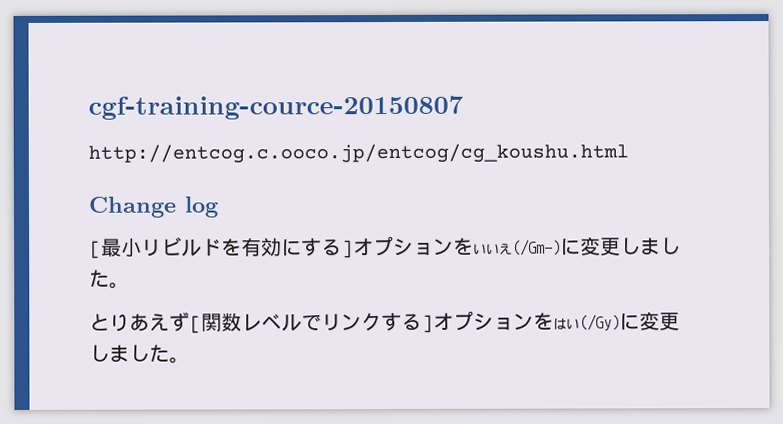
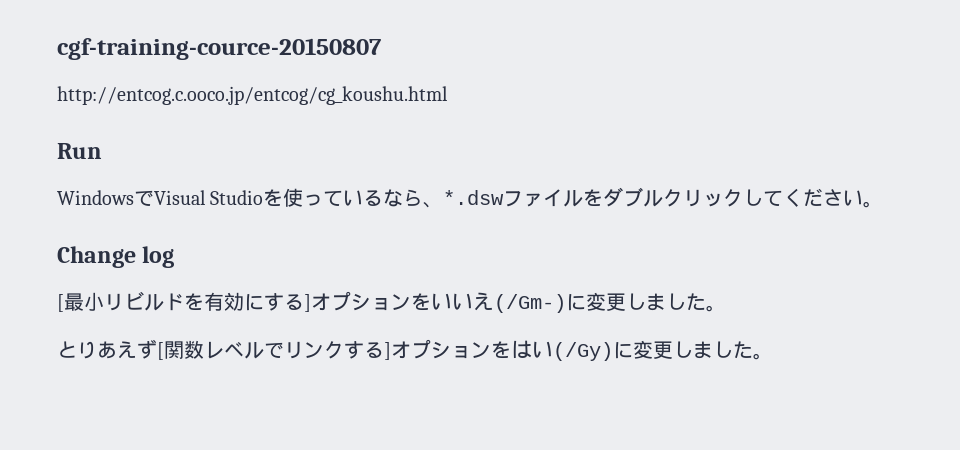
+ Run
+ WindowsでVisual Studioを使っているなら、*.dswファイルをダブルクリックしてください。

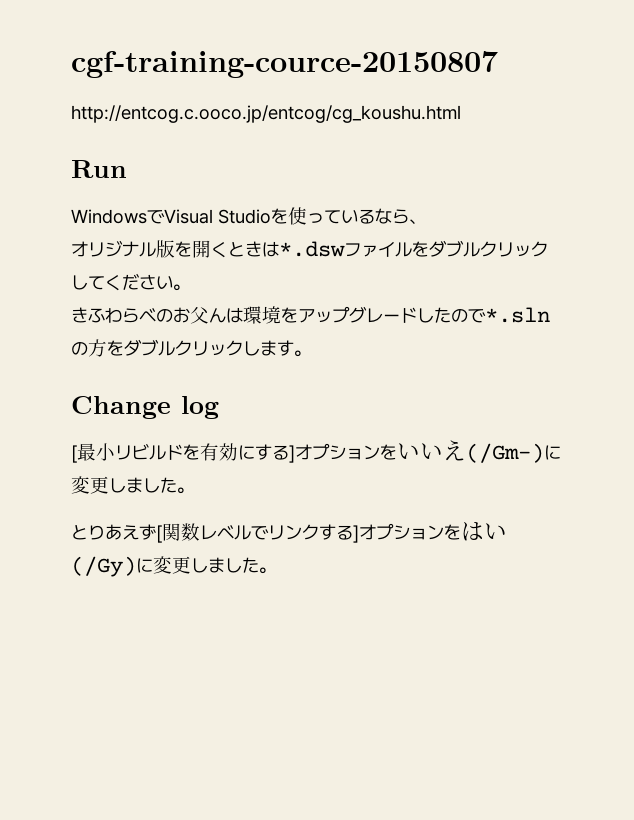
- WindowsでVisual Studioを使っているなら、*.dswファイルをダブルクリックしてください。
+ WindowsでVisual Studioを使っているなら、
+ オリジナル版を開くときは*.dswファイルをダブルクリックしてください。
+ きふわらべのお父んは環境をアップグレードしたので*.slnの方をダブルクリックします。

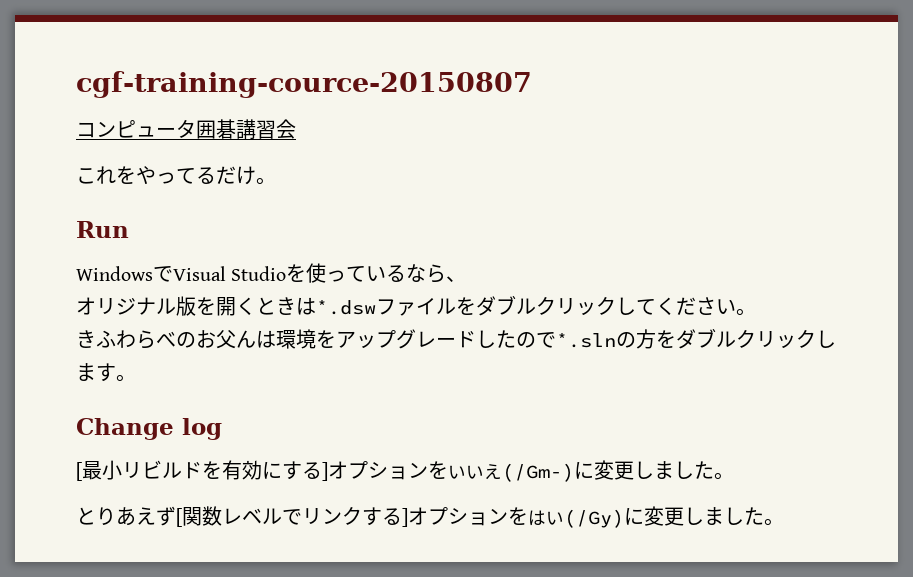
- http://entcog.c.ooco.jp/entcog/cg_koushu.html
+ コンピュータ囲碁講習会
+ これをやってるだけ。

